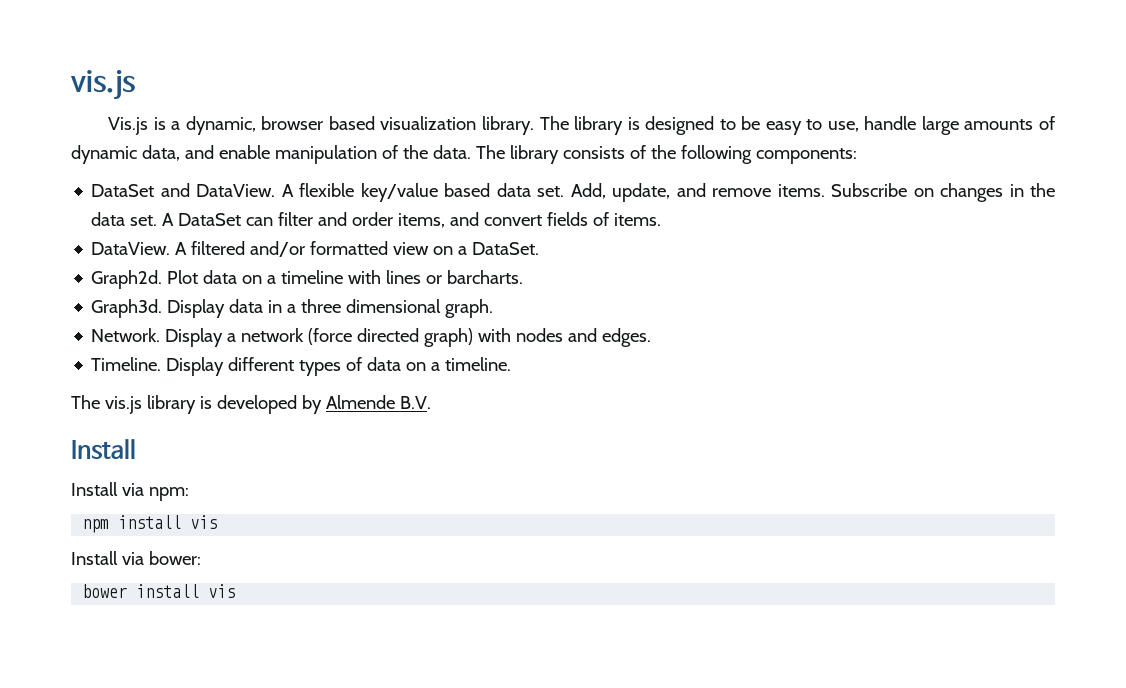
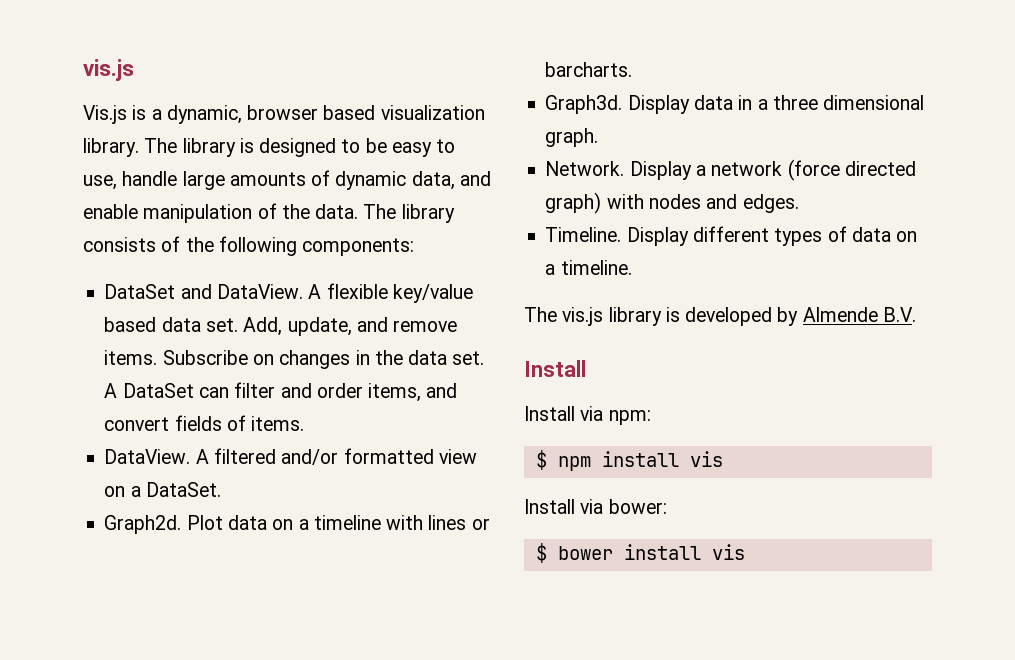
- npm install vis
+ $ npm install vis
- bower install vis
+ $ bower install vis

